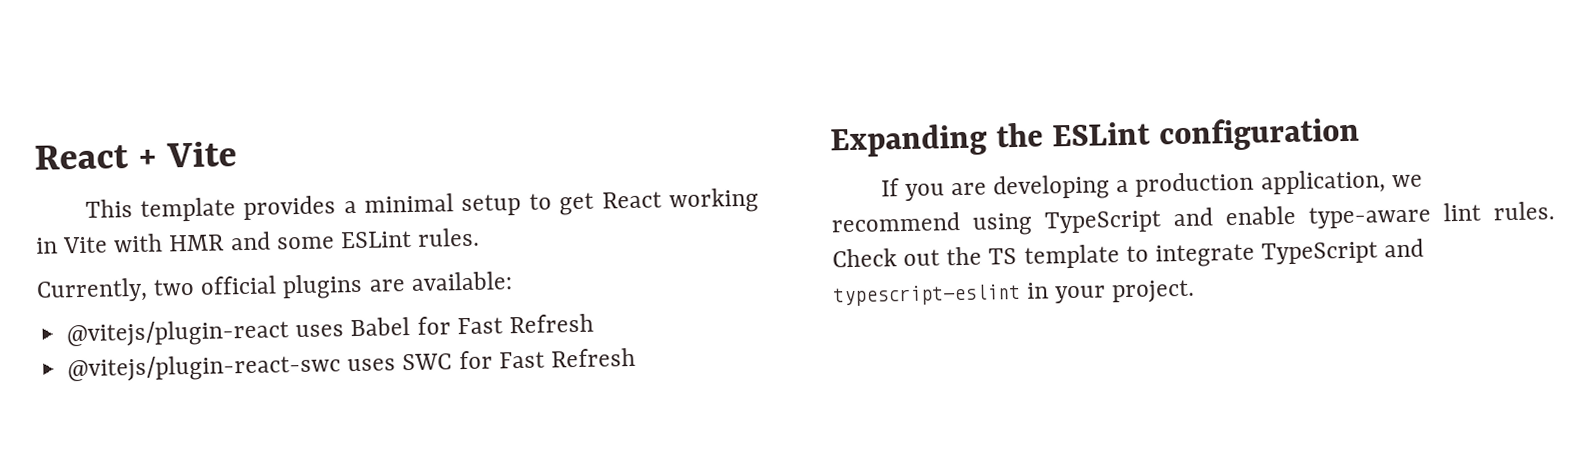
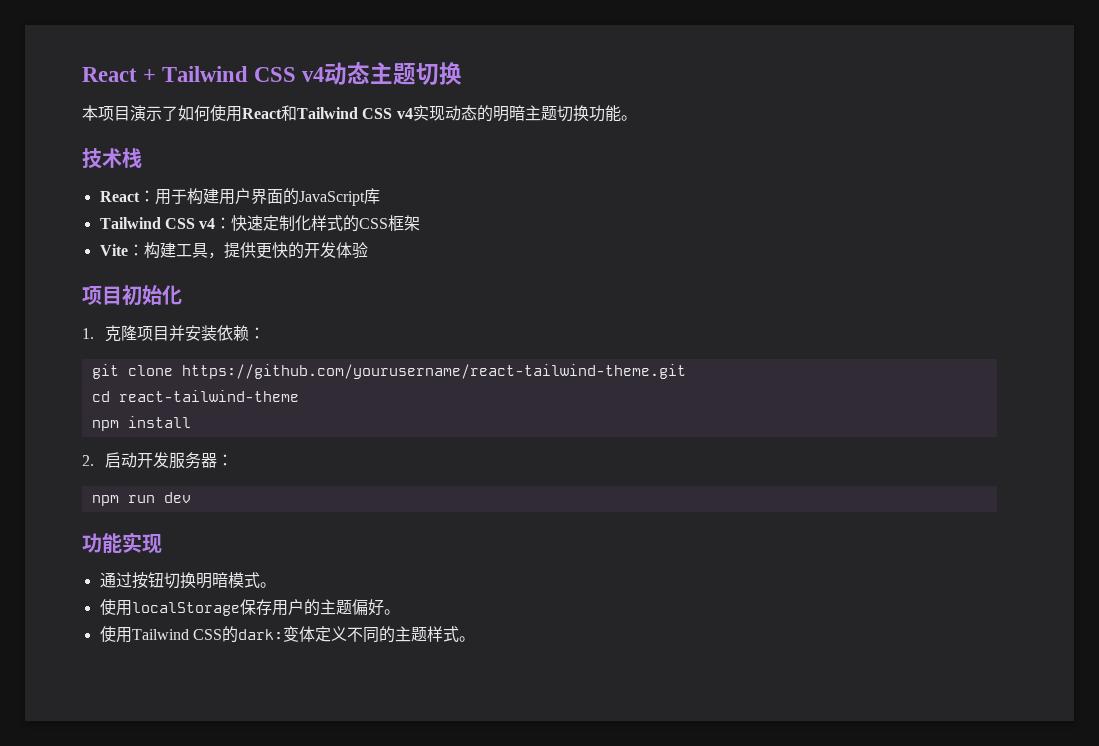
- React + Vite
- This template provides a minimal setup to get React working in Vite with HMR and some ESLint rules.
- Currently, two official plugins are available:
- @vitejs/plugin-react uses Babel for Fast Refresh
- @vitejs/plugin-react-swc uses SWC for Fast Refresh
- Expanding the ESLint configuration
- If you are developing a production application, we recommend using TypeScript and enable type-aware lint rules. Check out the TS template to integrate TypeScript and typescript-eslint in your project.
+ React + Tailwind CSS v4动态主题切换
+ 本项目演示了如何使用React和Tailwind CSS v4实现动态的明暗主题切换功能。
+ 技术栈
+ React：用于构建用户界面的JavaScript库
+ Tailwind CSS v4：快速定制化样式的CSS框架
+ Vite：构建工具，提供更快的开发体验
+ 项目初始化
+ 1.克隆项目并安装依赖：
+ git clone https://github.com/yourusername/react-tailwind-theme.git
+ cd react-tailwind-theme
+ npm install
+ 2.启动开发服务器：
+ npm run dev
+ 功能实现
+ 通过按钮切换明暗模式。
+ 使用localStorage保存用户的主题偏好。
+ 使用Tailwind CSS的dark:变体定义不同的主题样式。

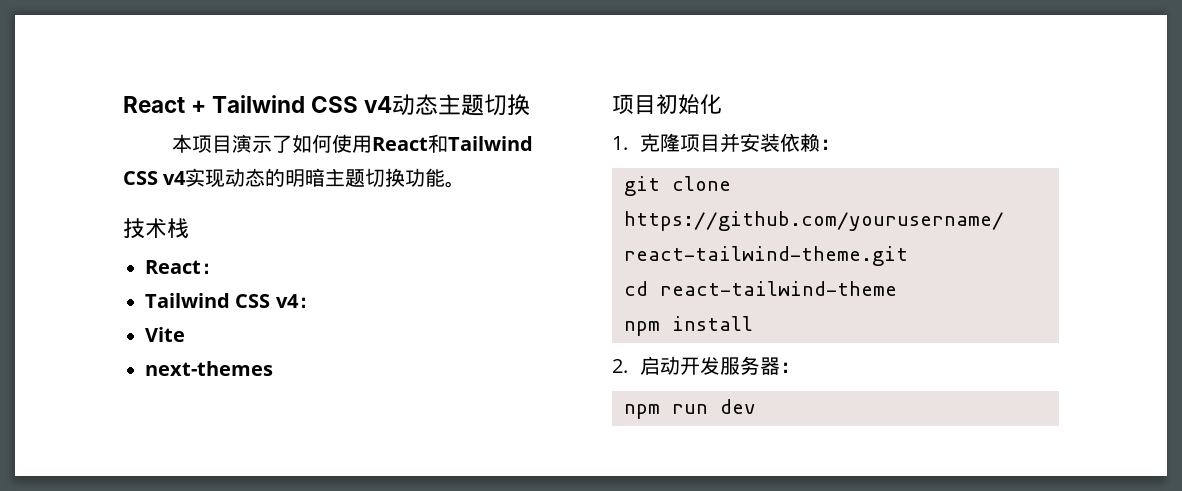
- React：用于构建用户界面的JavaScript库
- Tailwind CSS v4：快速定制化样式的CSS框架
- Vite：构建工具，提供更快的开发体验
+ React：
+ Tailwind CSS v4：
+ Vite
+ next-themes
- 功能实现
- 通过按钮切换明暗模式。
- 使用localStorage保存用户的主题偏好。
- 使用Tailwind CSS的dark:变体定义不同的主题样式。

